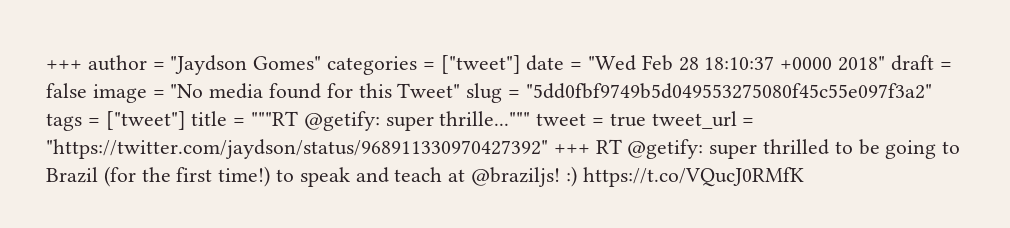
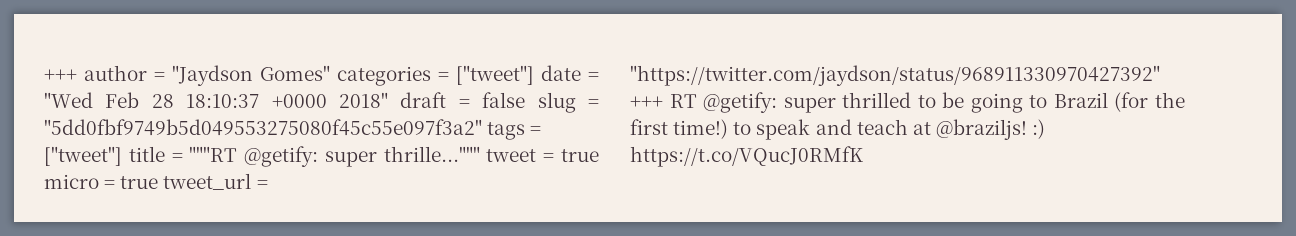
- +++ author = "Jaydson Gomes" categories = ["tweet"] date = "Wed Feb 28 18:10:37 +0000 2018" draft = false image = "No media found for this Tweet" slug = "5dd0fbf9749b5d049553275080f45c55e097f3a2" tags = ["tweet"] title = """RT @getify: super thrille...""" tweet = true tweet_url = "https://twitter.com/jaydson/status/968911330970427392" +++ RT @getify: super thrilled to be going to Brazil (for the first time!) to speak and teach at @braziljs! :) https://t.co/VQucJ0RMfK
+ +++ author = "Jaydson Gomes" categories = ["tweet"] date = "Wed Feb 28 18:10:37 +0000 2018" draft = false slug = "5dd0fbf9749b5d049553275080f45c55e097f3a2" tags = ["tweet"] title = """RT @getify: super thrille...""" tweet = true micro = true tweet_url = "https://twitter.com/jaydson/status/968911330970427392" +++ RT @getify: super thrilled to be going to Brazil (for the first time!) to speak and teach at @braziljs! :) https://t.co/VQucJ0RMfK

